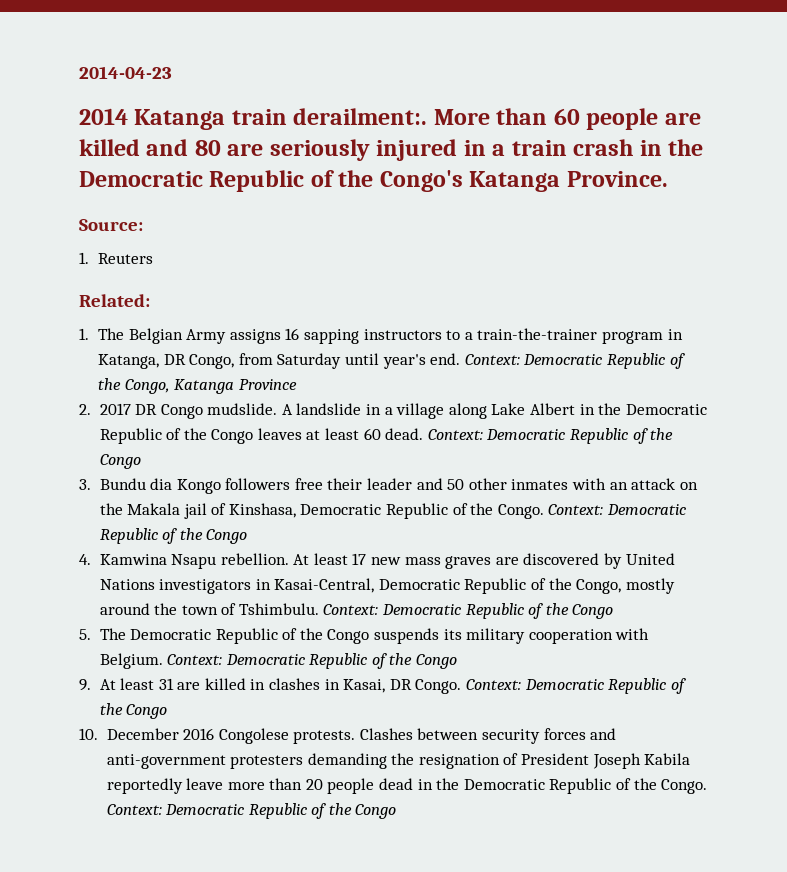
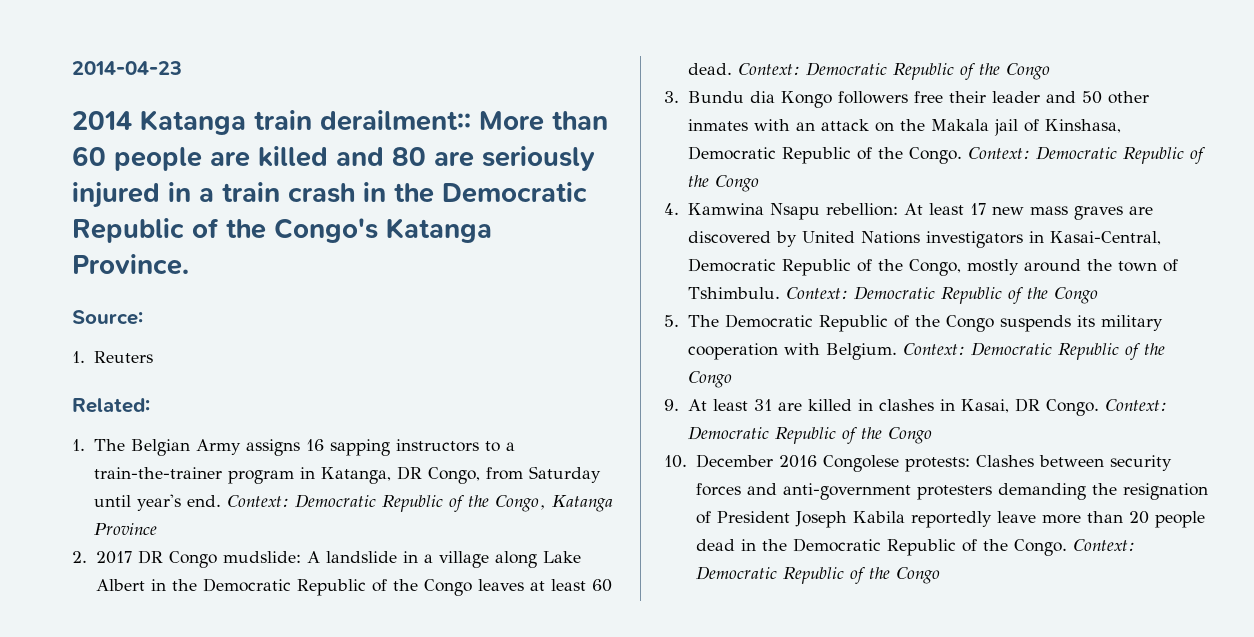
- 2014 Katanga train derailment:. More than 60 people are killed and 80 are seriously injured in a train crash in the Democratic Republic of the Congo's Katanga Province.
+ 2014 Katanga train derailment:: More than 60 people are killed and 80 are seriously injured in a train crash in the Democratic Republic of the Congo's Katanga Province.
- 2. 2017 DR Congo mudslide. A landslide in a village along Lake Albert in the Democratic Republic of the Congo leaves at least 60 dead.
+ 2. 2017 DR Congo mudslide: A landslide in a village along Lake Albert in the Democratic Republic of the Congo leaves at least 60 dead.
- 4. Kamwina Nsapu rebellion. At least 17 new mass graves are discovered by United Nations investigators in Kasai-Central, Democratic Republic of the Congo, mostly around the town of Tshimbulu.
+ 4. Kamwina Nsapu rebellion: At least 17 new mass graves are discovered by United Nations investigators in Kasai-Central, Democratic Republic of the Congo, mostly around the town of Tshimbulu.
- 10. December 2016 Congolese protests. Clashes between security forces and anti-government protesters demanding the resignation of President Joseph Kabila reportedly leave more than 20 people dead in the Democratic Republic of the Congo.
+ 10. December 2016 Congolese protests: Clashes between security forces and anti-government protesters demanding the resignation of President Joseph Kabila reportedly leave more than 20 people dead in the Democratic Republic of the Congo.

